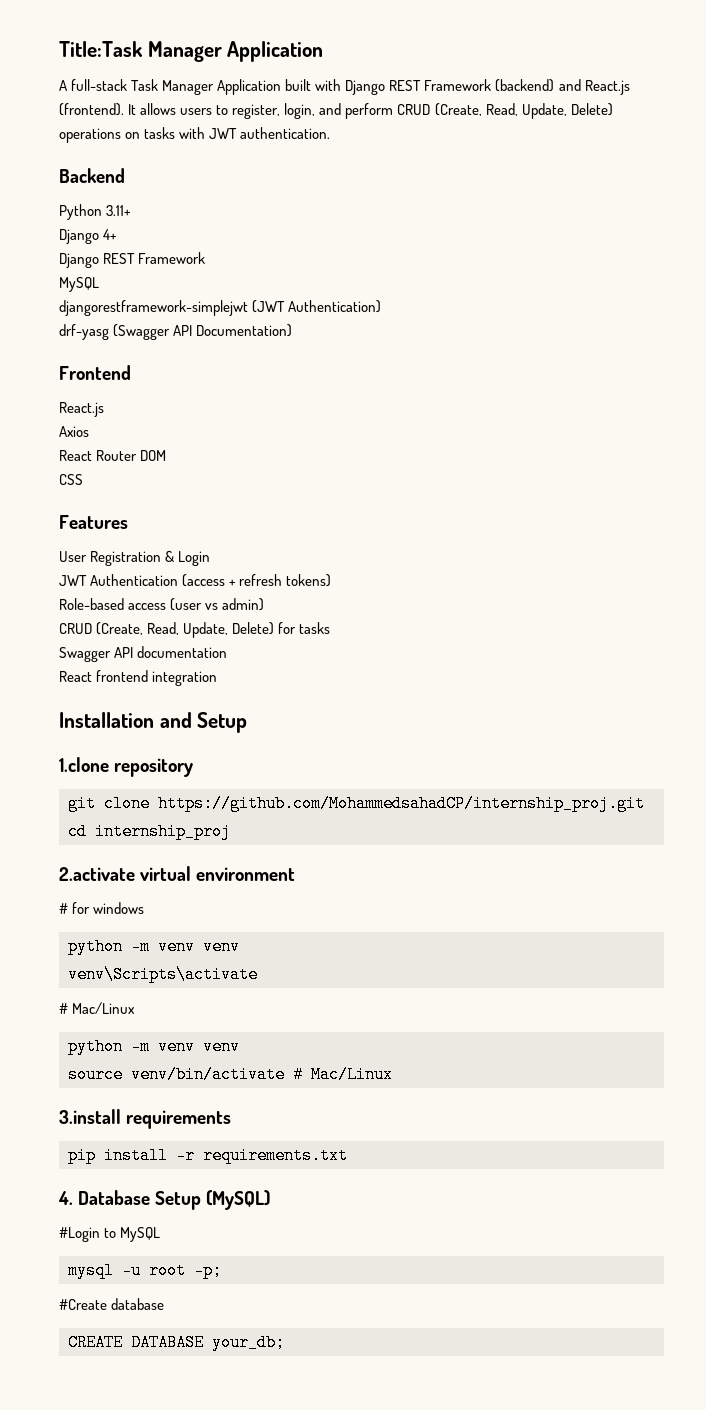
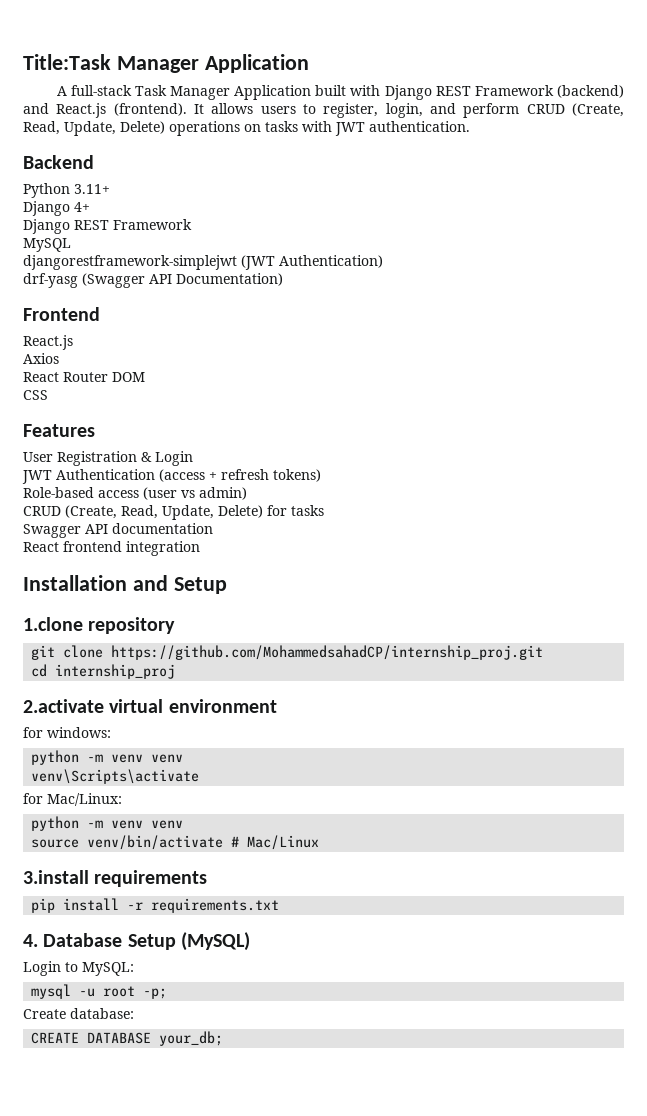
- # for windows
+ for windows:
  venv\Scripts\activate
- # Mac/Linux
+ for Mac/Linux:
- #Login to MySQL
+ Login to MySQL:
- #Create database
+ Create database:

